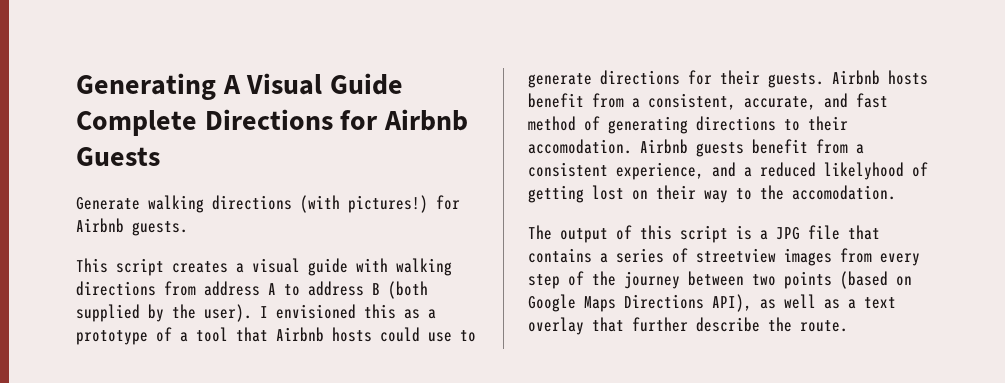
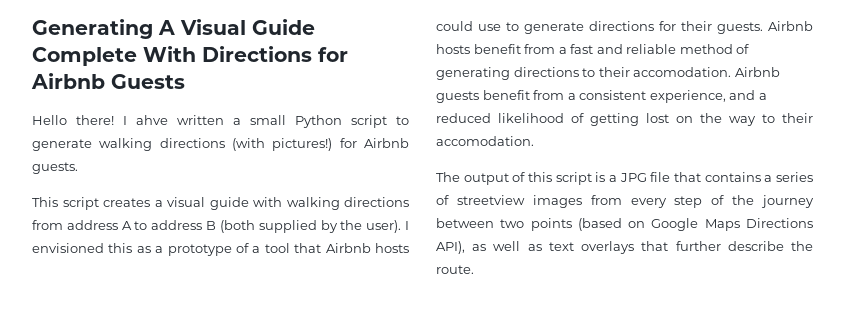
- Generating A Visual Guide Complete Directions for Airbnb Guests
+ Generating A Visual Guide Complete With Directions for Airbnb Guests
- Generate walking directions (with pictures!) for Airbnb guests.
+ Hello there! I ahve written a small Python script to generate walking directions (with pictures!) for Airbnb guests.
- Airbnb hosts benefit from a consistent, accurate, and fast method of generating directions to their accomodation.
+ Airbnb hosts benefit from a fast and reliable method of generating directions to their accomodation.
- Airbnb guests benefit from a consistent experience, and a reduced likelyhood of getting lost on their way to the accomodation.
+ Airbnb guests benefit from a consistent experience, and a reduced likelihood of getting lost on the way to their accomodation.
- The output of this script is a JPG file that contains a series of streetview images from every step of the journey between two points (based on Google Maps Directions API), as well as a text overlay that further describe the route.
+ The output of this script is a JPG file that contains a series of streetview images from every step of the journey between two points (based on Google Maps Directions API), as well as text overlays that further describe the route.

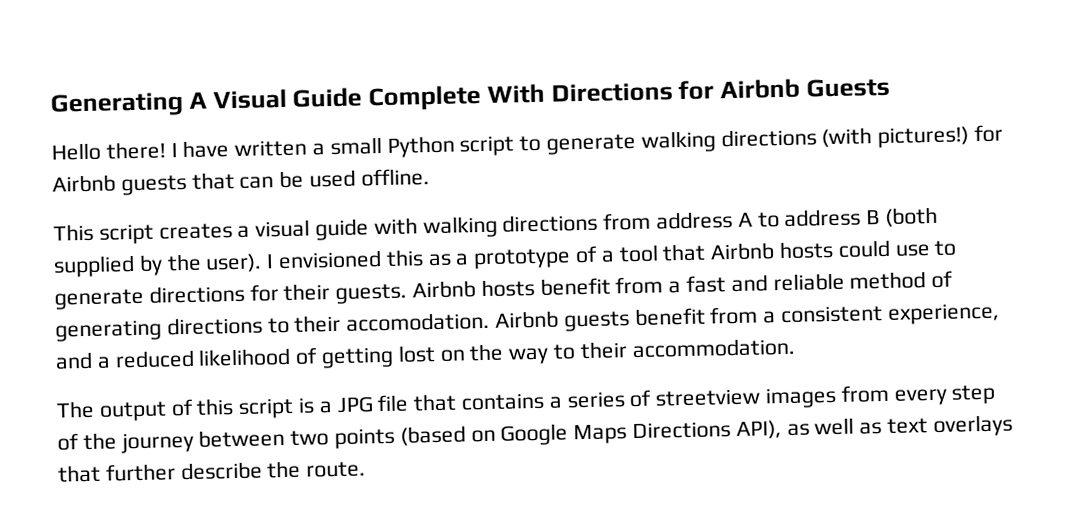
- I ahve written a small Python script to generate walking directions (with pictures!) for Airbnb guests.
+ I have written a small Python script to generate walking directions (with pictures!) for Airbnb guests that can be used offline.
- Airbnb guests benefit from a consistent experience, and a reduced likelihood of getting lost on the way to their accomodation.
+ Airbnb guests benefit from a consistent experience, and a reduced likelihood of getting lost on the way to their accommodation.

